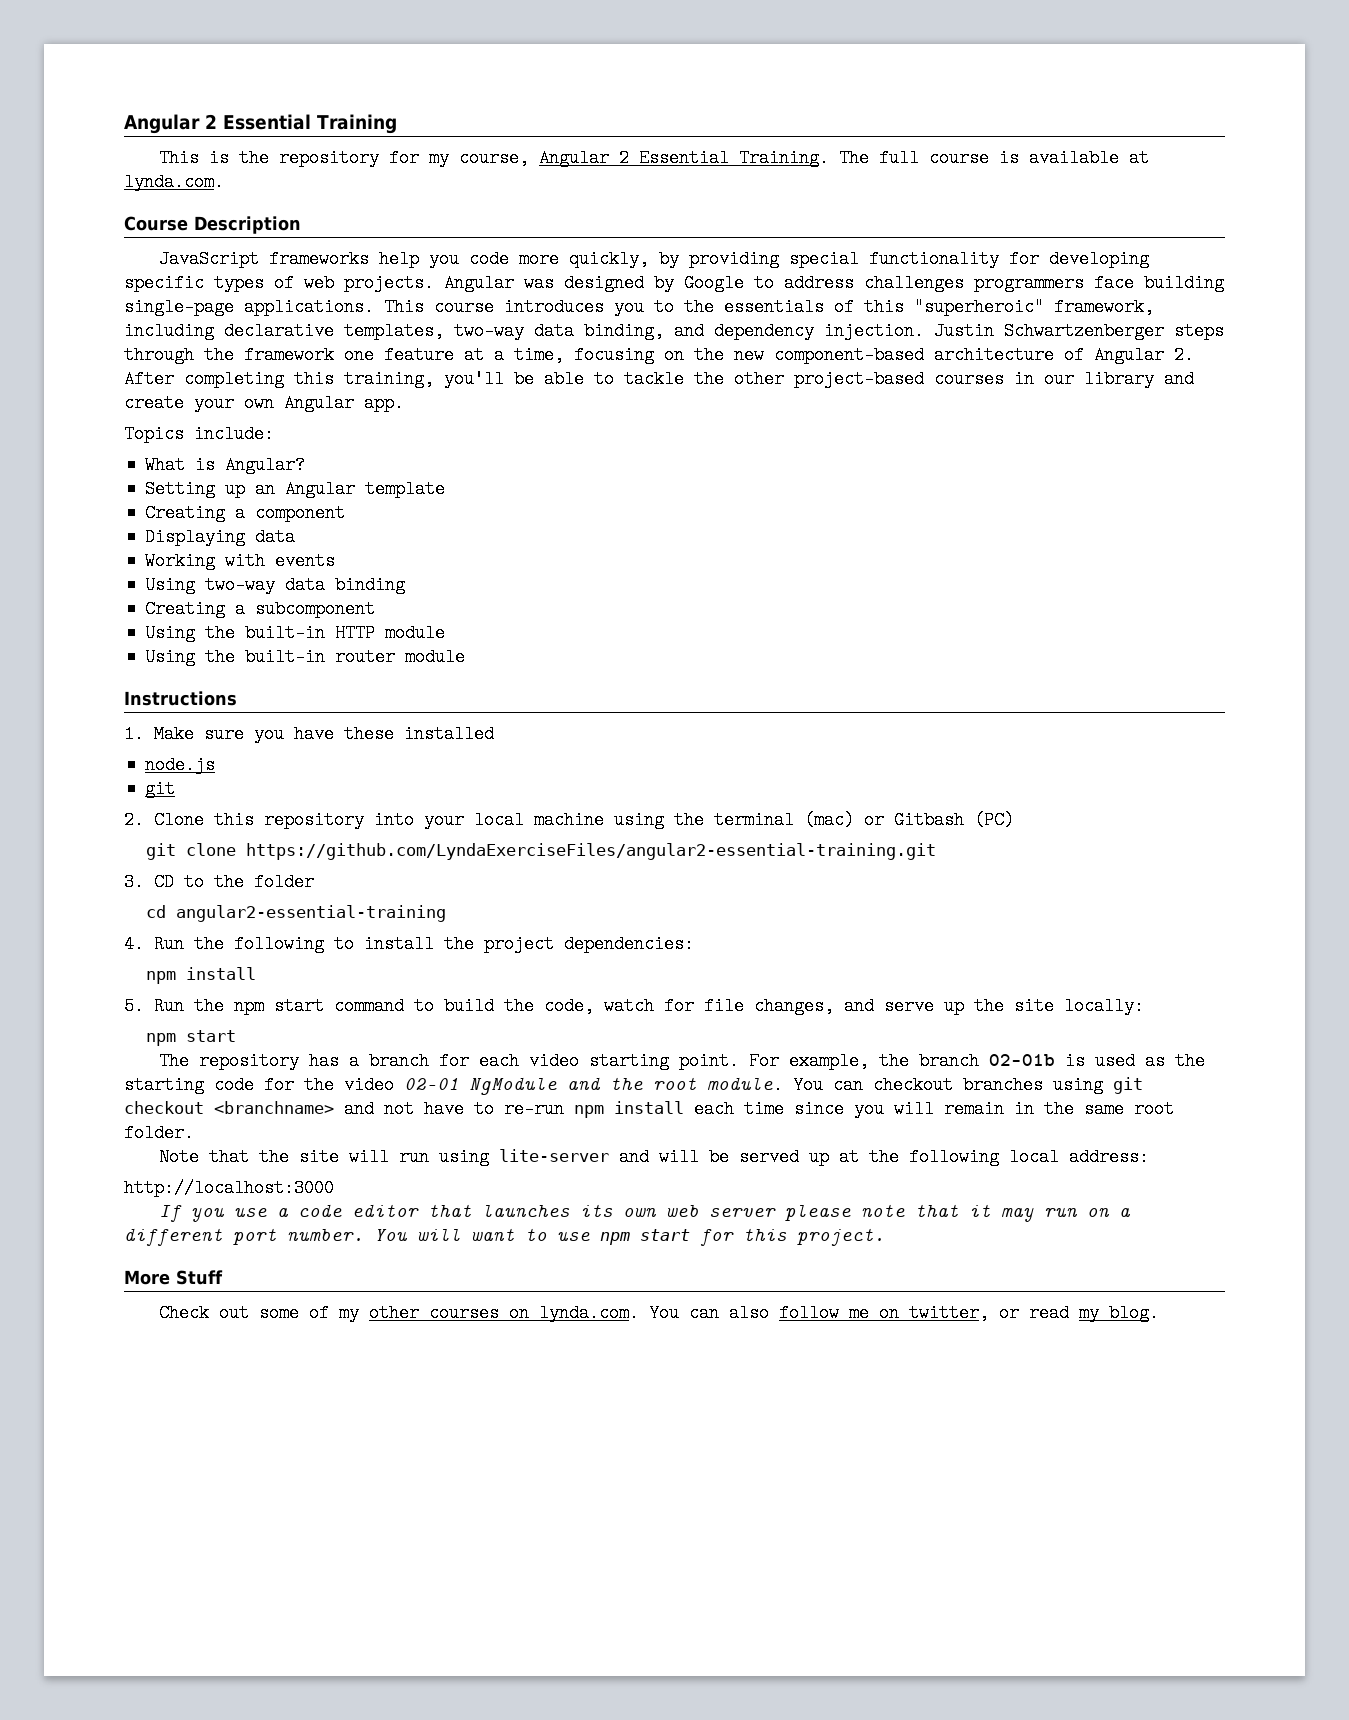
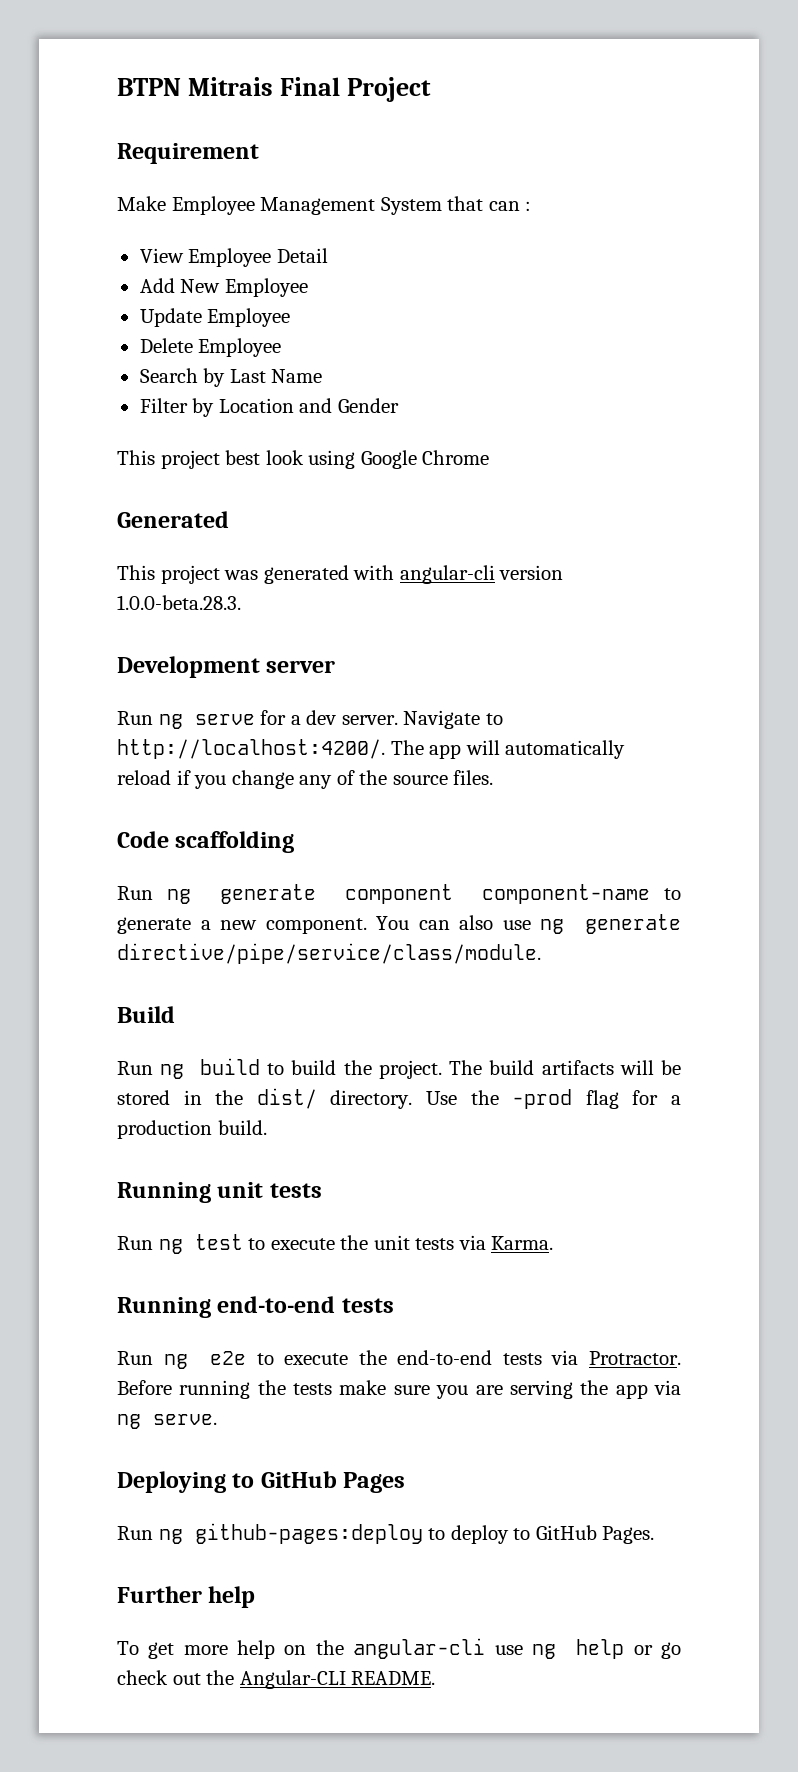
- Angular 2 Essential Training
- This is the repository for my course, Angular 2 Essential Training. The full course is available at lynda.com.
- Course Description
- JavaScript frameworks help you code more quickly, by providing special functionality for developing specific types of web projects. Angular was designed by Google to address challenges programmers face building single-page applications. This course introduces you to the essentials of this "superheroic" framework, including declarative templates, two-way data binding, and dependency injection. Justin Schwartzenberger steps through the framework one feature at a time, focusing on the new component-based architecture of Angular 2. After completing this training, you'll be able to tackle the other project-based courses in our library and create your own Angular app.
- Topics include:
- What is Angular?
- Setting up an Angular template
- Creating a component
- Displaying data
- Working with events
- Using two-way data binding
- Creating a subcomponent
- Using the built-in HTTP module
- Using the built-in router module
- Instructions
- 1. Make sure you have these installed
- node.js
- git
- 2. Clone this repository into your local machine using the terminal (mac) or Gitbash (PC)
- git clone https://github.com/LyndaExerciseFiles/angular2-essential-training.git
- 3. CD to the folder
- cd angular2-essential-training
- 4. Run the following to install the project dependencies:
- npm install
- 5. Run the npm start command to build the code, watch for file changes, and serve up the site locally:
- npm start
- The repository has a branch for each video starting point. For example, the branch 02-01b is used as the starting code for the video 02-01 NgModule and the root module. You can checkout branches using git checkout <branchname> and not have to re-run npm install each time since you will remain in the same root folder.
- Note that the site will run using lite-server and will be served up at the following local address:
- http://localhost:3000
- If you use a code editor that launches its own web server please note that it may run on a different port number. You will want to use npm start for this project.
- More Stuff
- Check out some of my other courses on lynda.com. You can also follow me on twitter, or read my blog.
+ BTPN Mitrais Final Project
+ Requirement
+ Make Employee Management System that can :
+ View Employee Detail
+ Add New Employee
+ Update Employee
+ Delete Employee
+ Search by Last Name
+ Filter by Location and Gender
+ This project best look using Google Chrome
+ Generated
+ This project was generated with angular-cli version 1.0.0-beta.28.3.
+ Development server
+ Run ng serve for a dev server. Navigate to http://localhost:4200/. The app will automatically reload if you change any of the source files.
+ Code scaffolding
+ Run ng generate component component-name to generate a new component. You can also use ng generate directive/pipe/service/class/module.
+ Build
+ Run ng build to build the project. The build artifacts will be stored in the dist/ directory. Use the -prod flag for a production build.
+ Running unit tests
+ Run ng test to execute the unit tests via Karma.
+ Running end-to-end tests
+ Run ng e2e to execute the end-to-end tests via Protractor. Before running the tests make sure you are serving the app via ng serve.
+ Deploying to GitHub Pages
+ Run ng github-pages:deploy to deploy to GitHub Pages.
+ Further help
+ To get more help on the angular-cli use ng help or go check out the Angular-CLI README.

